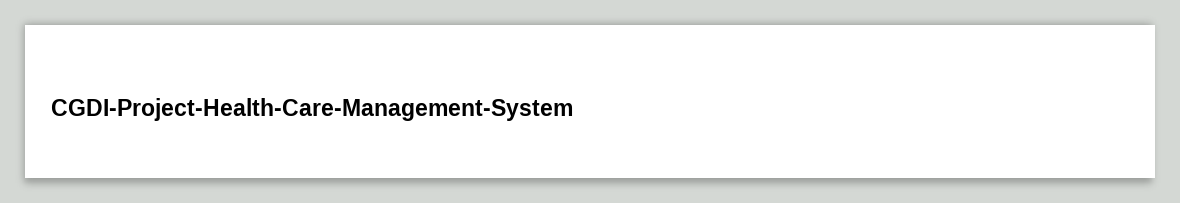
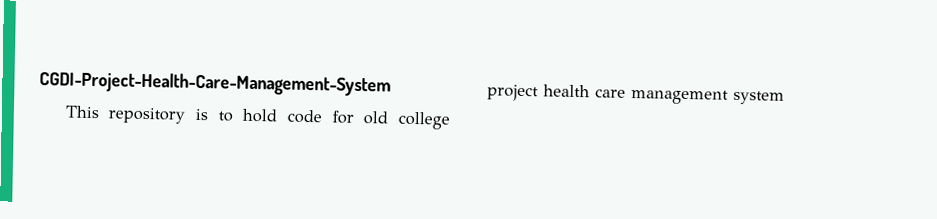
+ This repository is to hold code for old college project health care management system

